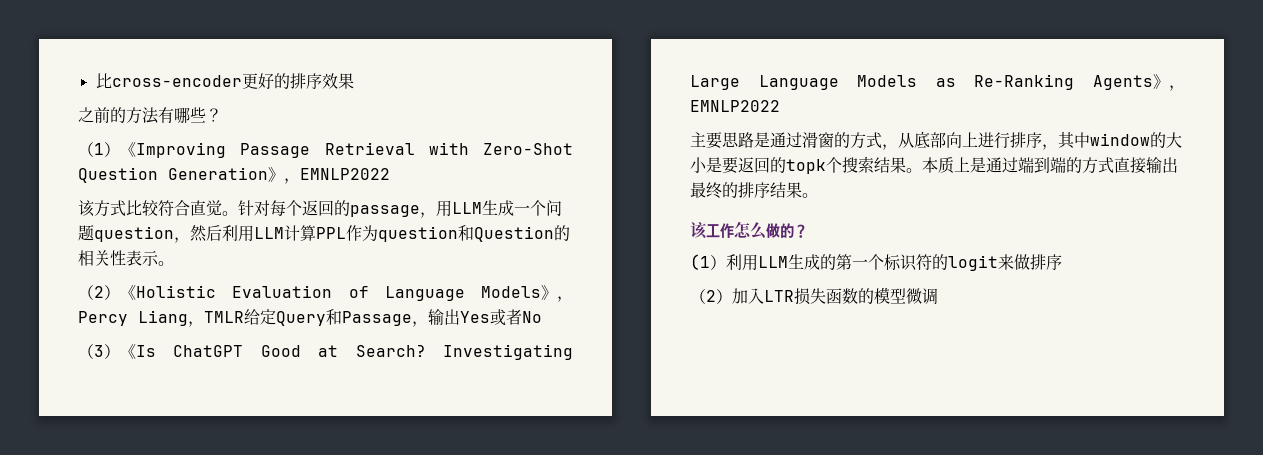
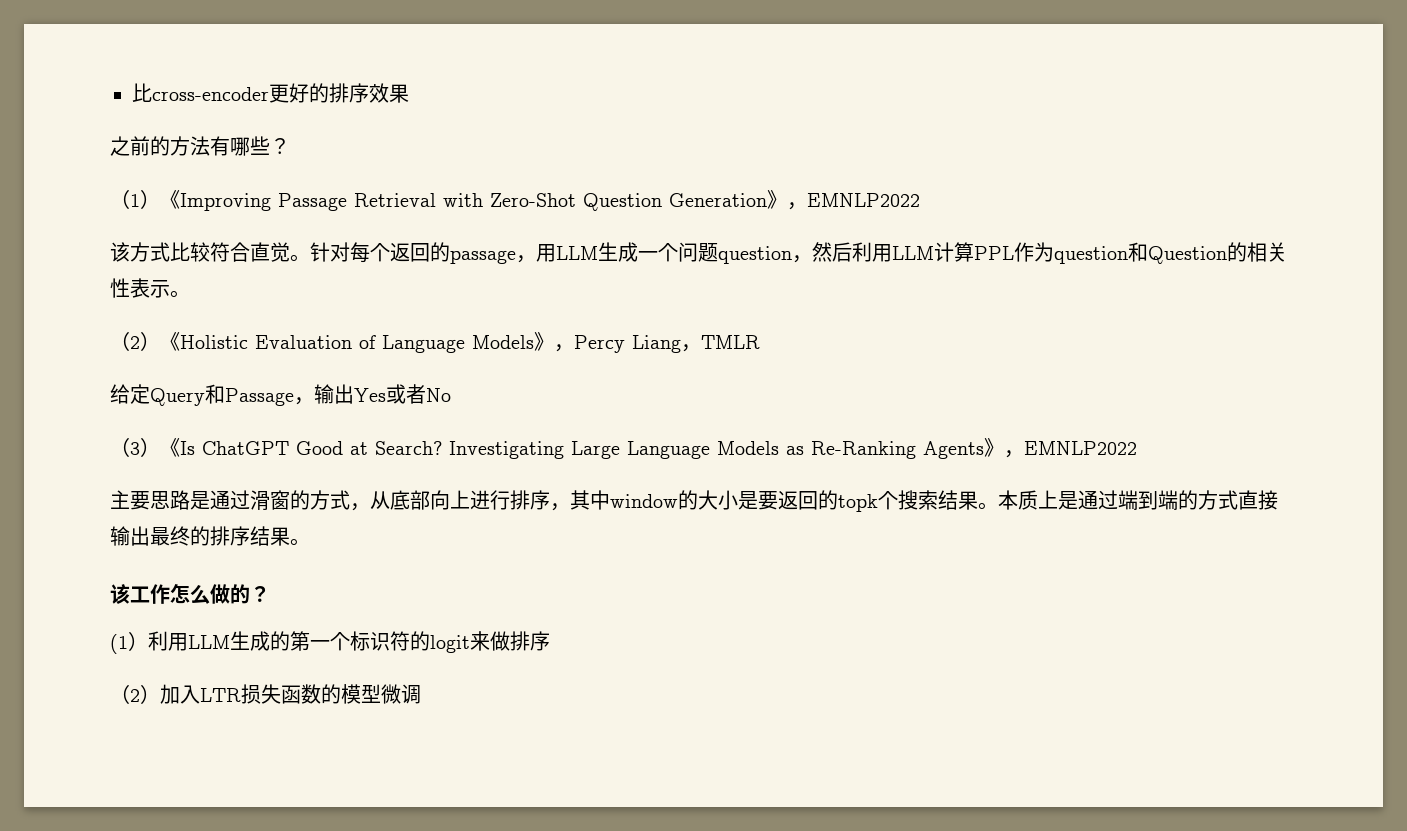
- （2）《Holistic Evaluation of Language Models》，Percy Liang，TMLR给定Query和Passage，输出Yes或者No
+ （2）《Holistic Evaluation of Language Models》，Percy Liang，TMLR
+ 给定Query和Passage，输出Yes或者No

